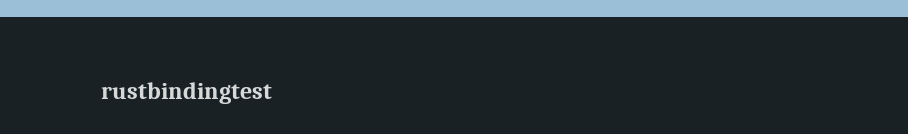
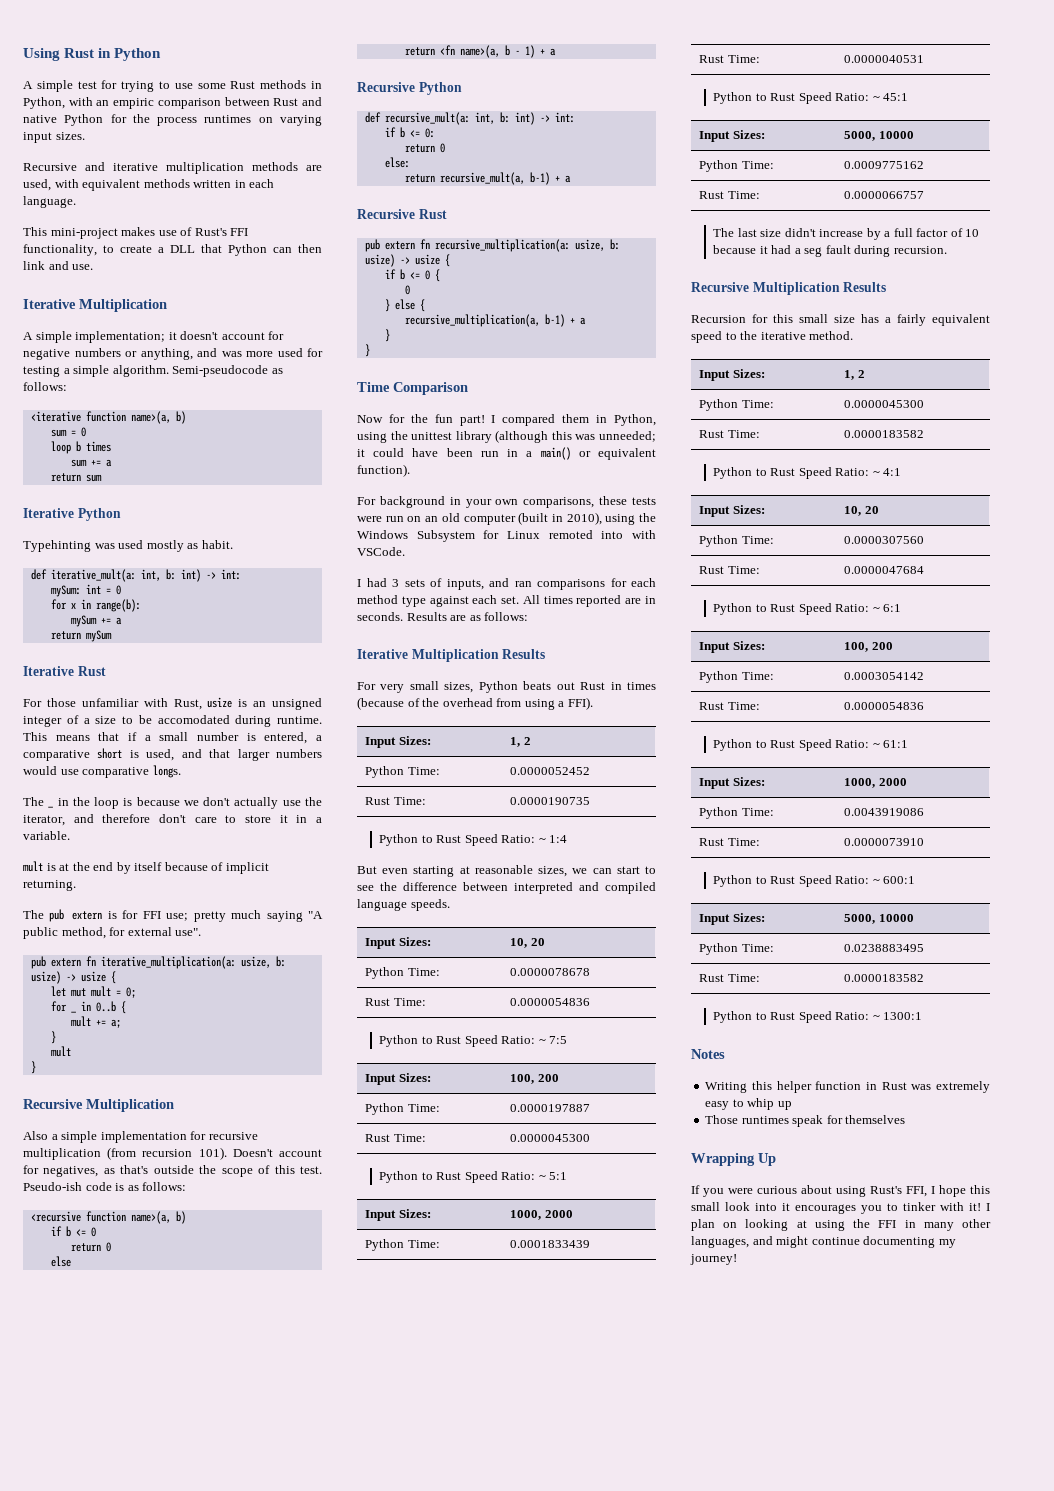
- rustbindingtest
+ Using Rust in Python
+ A simple test for trying to use some Rust methods in Python, with an empiric comparison between Rust and native Python for the process runtimes on varying input sizes.
+ Recursive and iterative multiplication methods are used, with equivalent methods written in each language.
+ This mini-project makes use of Rust's FFI functionality, to create a DLL that Python can then link and use.
+ Iterative Multiplication
+ A simple implementation; it doesn't account for negative numbers or anything, and was more used for testing a simple algorithm. Semi-pseudocode as follows:
+ <iterative function name>(a, b)
+ sum = 0
+ loop b times
+ sum += a
+ return sum
+ Iterative Python
+ Typehinting was used mostly as habit.
+ def iterative_mult(a: int, b: int) -> int:
+ mySum: int = 0
+ for x in range(b):
+ mySum += a
+ return mySum
+ Iterative Rust
+ For those unfamiliar with Rust, usize is an unsigned integer of a size to be accomodated during runtime. This means that if a small number is entered, a comparative short is used, and that larger numbers would use comparative longs.
+ The _ in the loop is because we don't actually use the iterator, and therefore don't care to store it in a variable.
+ mult is at the end by itself because of implicit returning.
+ The pub extern is for FFI use; pretty much saying "A public method, for external use".
+ pub extern fn iterative_multiplication(a: usize, b: usize) -> usize {
+ let mut mult = 0;
+ for _ in 0..b {
+ mult += a;
+ }
+ mult
+ }
+ Recursive Multiplication
+ Also a simple implementation for recursive multiplication (from recursion 101). Doesn't account for negatives, as that's outside the scope of this test. Pseudo-ish code is as follows:
+ <recursive function name>(a, b)
+ if b <= 0
+ return 0
+ else
+ return <fn name>(a, b - 1) + a
+ Recursive Python
+ def recursive_mult(a: int, b: int) -> int:
+ if b <= 0:
+ return 0
+ else:
+ return recursive_mult(a, b-1) + a
+ Recursive Rust
+ pub extern fn recursive_multiplication(a: usize, b: usize) -> usize {
+ if b <= 0 {
+ 0
+ } else {
+ recursive_multiplication(a, b-1) + a
+ }
+ }
+ Time Comparison
+ Now for the fun part! I compared them in Python, using the unittest library (although this was unneeded; it could have been run in a main() or equivalent function).
+ For background in your own comparisons, these tests were run on an old computer (built in 2010), using the Windows Subsystem for Linux remoted into with VSCode.
+ I had 3 sets of inputs, and ran comparisons for each method type against each set. All times reported are in seconds. Results are as follows:
+ Iterative Multiplication Results
+ For very small sizes, Python beats out Rust in times (because of the overhead from using a FFI).
+ Input Sizes: | 1, 2
+ Python Time: | 0.0000052452
+ Rust Time: | 0.0000190735
+ Python to Rust Speed Ratio: ~ 1:4
+ But even starting at reasonable sizes, we can start to see the difference between interpreted and compiled language speeds.
+ Input Sizes: | 10, 20
+ Python Time: | 0.0000078678
+ Rust Time: | 0.0000054836
+ Python to Rust Speed Ratio: ~ 7:5
+ Input Sizes: | 100, 200
+ Python Time: | 0.0000197887
+ Rust Time: | 0.0000045300
+ Python to Rust Speed Ratio: ~ 5:1
+ Input Sizes: | 1000, 2000
+ Python Time: | 0.0001833439
+ Rust Time: | 0.0000040531
+ Python to Rust Speed Ratio: ~ 45:1
+ Input Sizes: | 5000, 10000
+ Python Time: | 0.0009775162
+ Rust Time: | 0.0000066757
+ The last size didn't increase by a full factor of 10 because it had a seg fault during recursion.
+ Recursive Multiplication Results
+ Recursion for this small size has a fairly equivalent speed to the iterative method.
+ Input Sizes: | 1, 2
+ Python Time: | 0.0000045300
+ Rust Time: | 0.0000183582
+ Python to Rust Speed Ratio: ~ 4:1
+ Input Sizes: | 10, 20
+ Python Time: | 0.0000307560
+ Rust Time: | 0.0000047684
+ Python to Rust Speed Ratio: ~ 6:1
+ Input Sizes: | 100, 200
+ Python Time: | 0.0003054142
+ Rust Time: | 0.0000054836
+ Python to Rust Speed Ratio: ~ 61:1
+ Input Sizes: | 1000, 2000
+ Python Time: | 0.0043919086
+ Rust Time: | 0.0000073910
+ Python to Rust Speed Ratio: ~ 600:1
+ Input Sizes: | 5000, 10000
+ Python Time: | 0.0238883495
+ Rust Time: | 0.0000183582
+ Python to Rust Speed Ratio: ~ 1300:1
+ Notes
+ Writing this helper function in Rust was extremely easy to whip up
+ Those runtimes speak for themselves
+ Wrapping Up
+ If you were curious about using Rust's FFI, I hope this small look into it encourages you to tinker with it! I plan on looking at using the FFI in many other languages, and might continue documenting my journey!

